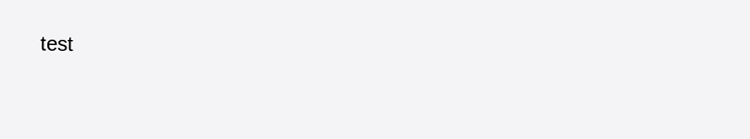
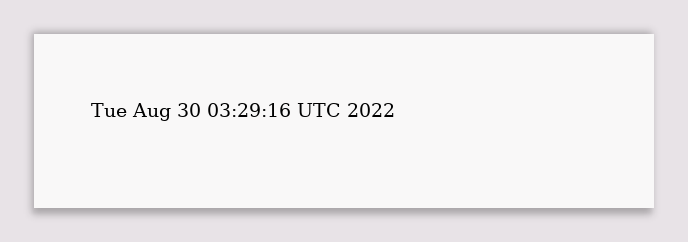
- test
+ Tue Aug 30 03:29:16 UTC 2022

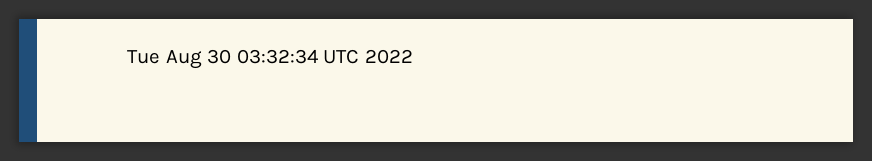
- Tue Aug 30 03:29:16 UTC 2022
+ Tue Aug 30 03:32:34 UTC 2022

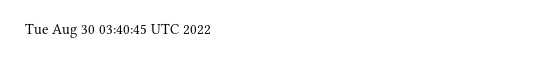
- Tue Aug 30 03:32:34 UTC 2022
+ Tue Aug 30 03:40:45 UTC 2022

